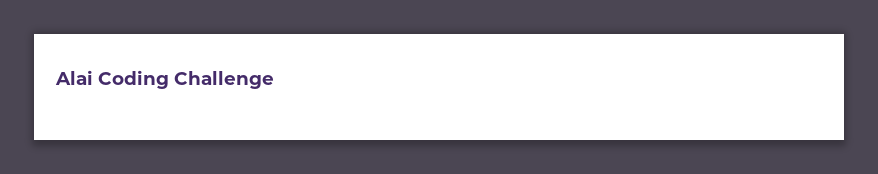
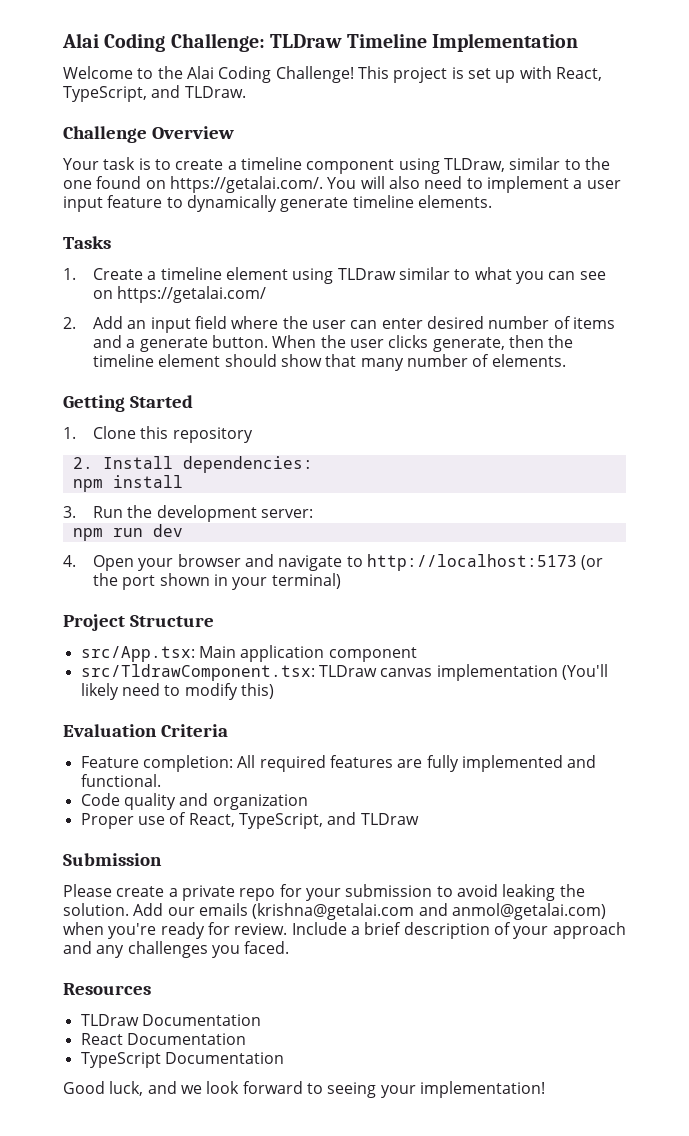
- Alai Coding Challenge
+ Alai Coding Challenge: TLDraw Timeline Implementation
+ Welcome to the Alai Coding Challenge! This project is set up with React, TypeScript, and TLDraw.
+ Challenge Overview
+ Your task is to create a timeline component using TLDraw, similar to the one found on https://getalai.com/. You will also need to implement a user input feature to dynamically generate timeline elements.
+ Tasks
+ 1. Create a timeline element using TLDraw similar to what you can see on https://getalai.com/
+ 2. Add an input field where the user can enter desired number of items and a generate button. When the user clicks generate, then the timeline element should show that many number of elements.
+ Getting Started
+ 1. Clone this repository
+ 2. Install dependencies:
+ npm install
+ 3. Run the development server:
+ npm run dev
+ 4. Open your browser and navigate to http://localhost:5173 (or the port shown in your terminal)
+ Project Structure
+ src/App.tsx: Main application component
+ src/TldrawComponent.tsx: TLDraw canvas implementation (You'll likely need to modify this)
+ Evaluation Criteria
+ Feature completion: All required features are fully implemented and functional.
+ Code quality and organization
+ Proper use of React, TypeScript, and TLDraw
+ Submission
+ Please create a private repo for your submission to avoid leaking the solution. Add our emails (krishna@getalai.com and anmol@getalai.com) when you're ready for review. Include a brief description of your approach and any challenges you faced.
+ Resources
+ TLDraw Documentation
+ React Documentation
+ TypeScript Documentation
+ Good luck, and we look forward to seeing your implementation!

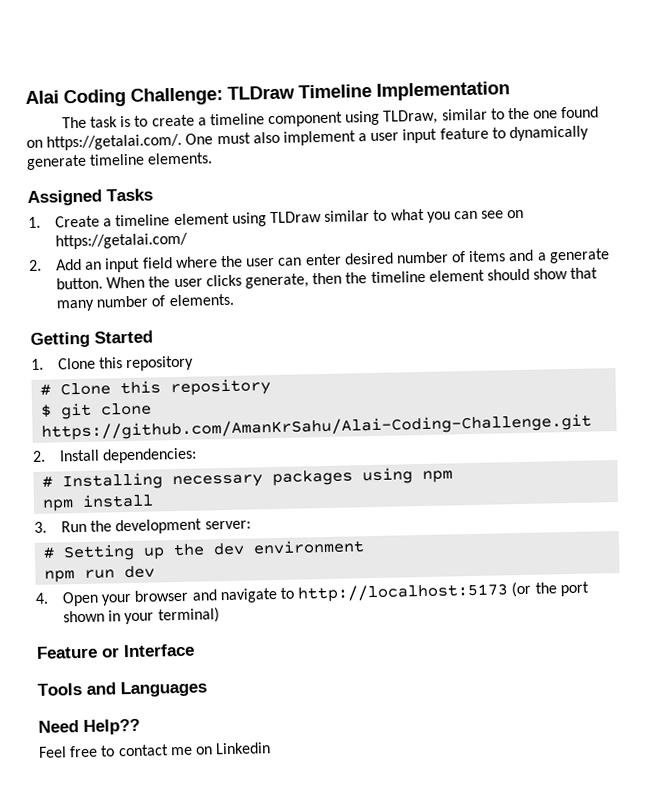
- Welcome to the Alai Coding Challenge! This project is set up with React, TypeScript, and TLDraw.
- Challenge Overview
- Your task is to create a timeline component using TLDraw, similar to the one found on https://getalai.com/. You will also need to implement a user input feature to dynamically generate timeline elements.
+ The task is to create a timeline component using TLDraw, similar to the one found on https://getalai.com/. One must also implement a user input feature to dynamically generate timeline elements.
- Tasks
+ Assigned Tasks
+ # Clone this repository
+ $ git clone https://github.com/AmanKrSahu/Alai-Coding-Challenge.git
  2. Install dependencies:
+ # Installing necessary packages using npm
+ # Setting up the dev environment
- Project Structure
- src/App.tsx: Main application component
- src/TldrawComponent.tsx: TLDraw canvas implementation (You'll likely need to modify this)
- Evaluation Criteria
- Feature completion: All required features are fully implemented and functional.
- Code quality and organization
- Proper use of React, TypeScript, and TLDraw
- Submission
- Please create a private repo for your submission to avoid leaking the solution. Add our emails (krishna@getalai.com and anmol@getalai.com) when you're ready for review. Include a brief description of your approach and any challenges you faced.
- Resources
- TLDraw Documentation
- React Documentation
- TypeScript Documentation
- Good luck, and we look forward to seeing your implementation!
+ Feature or Interface
+ Tools and Languages
+ Need Help??
+ Feel free to contact me on Linkedin

